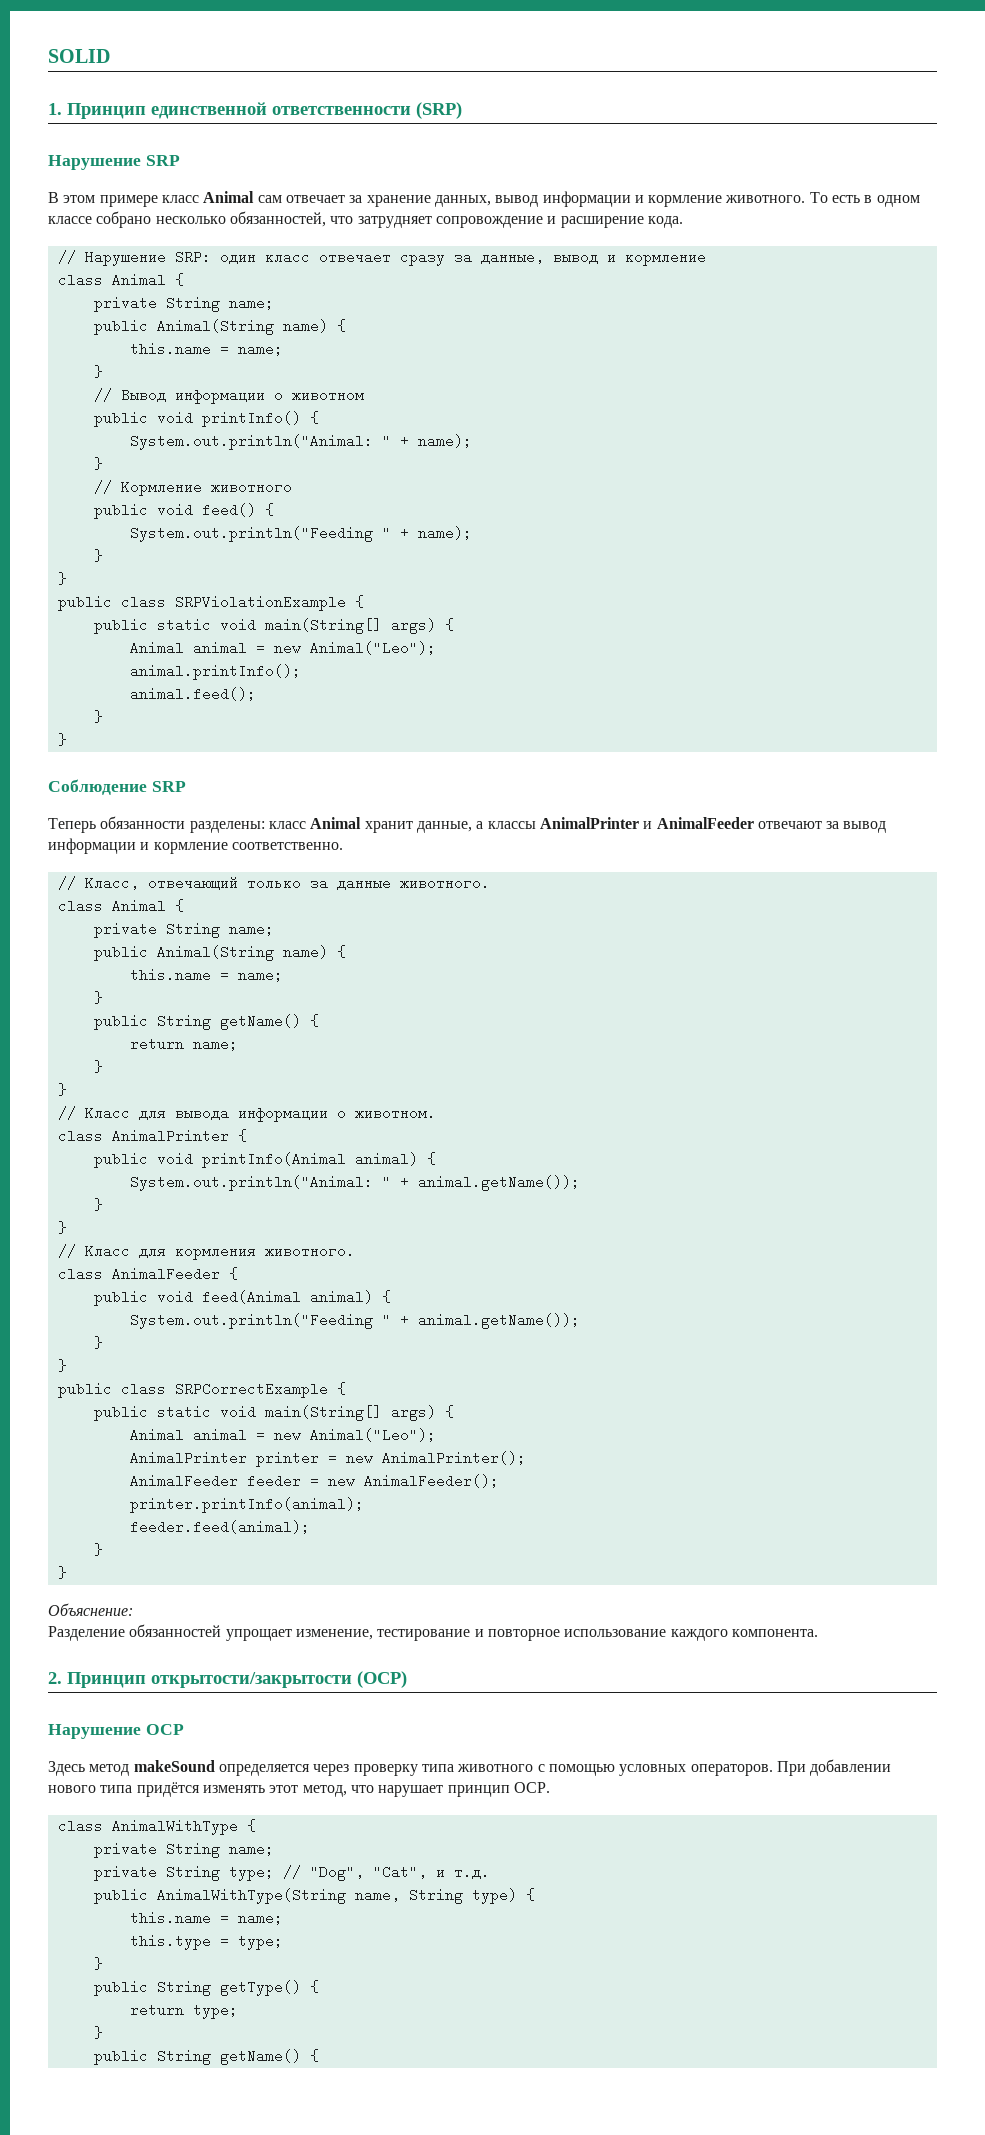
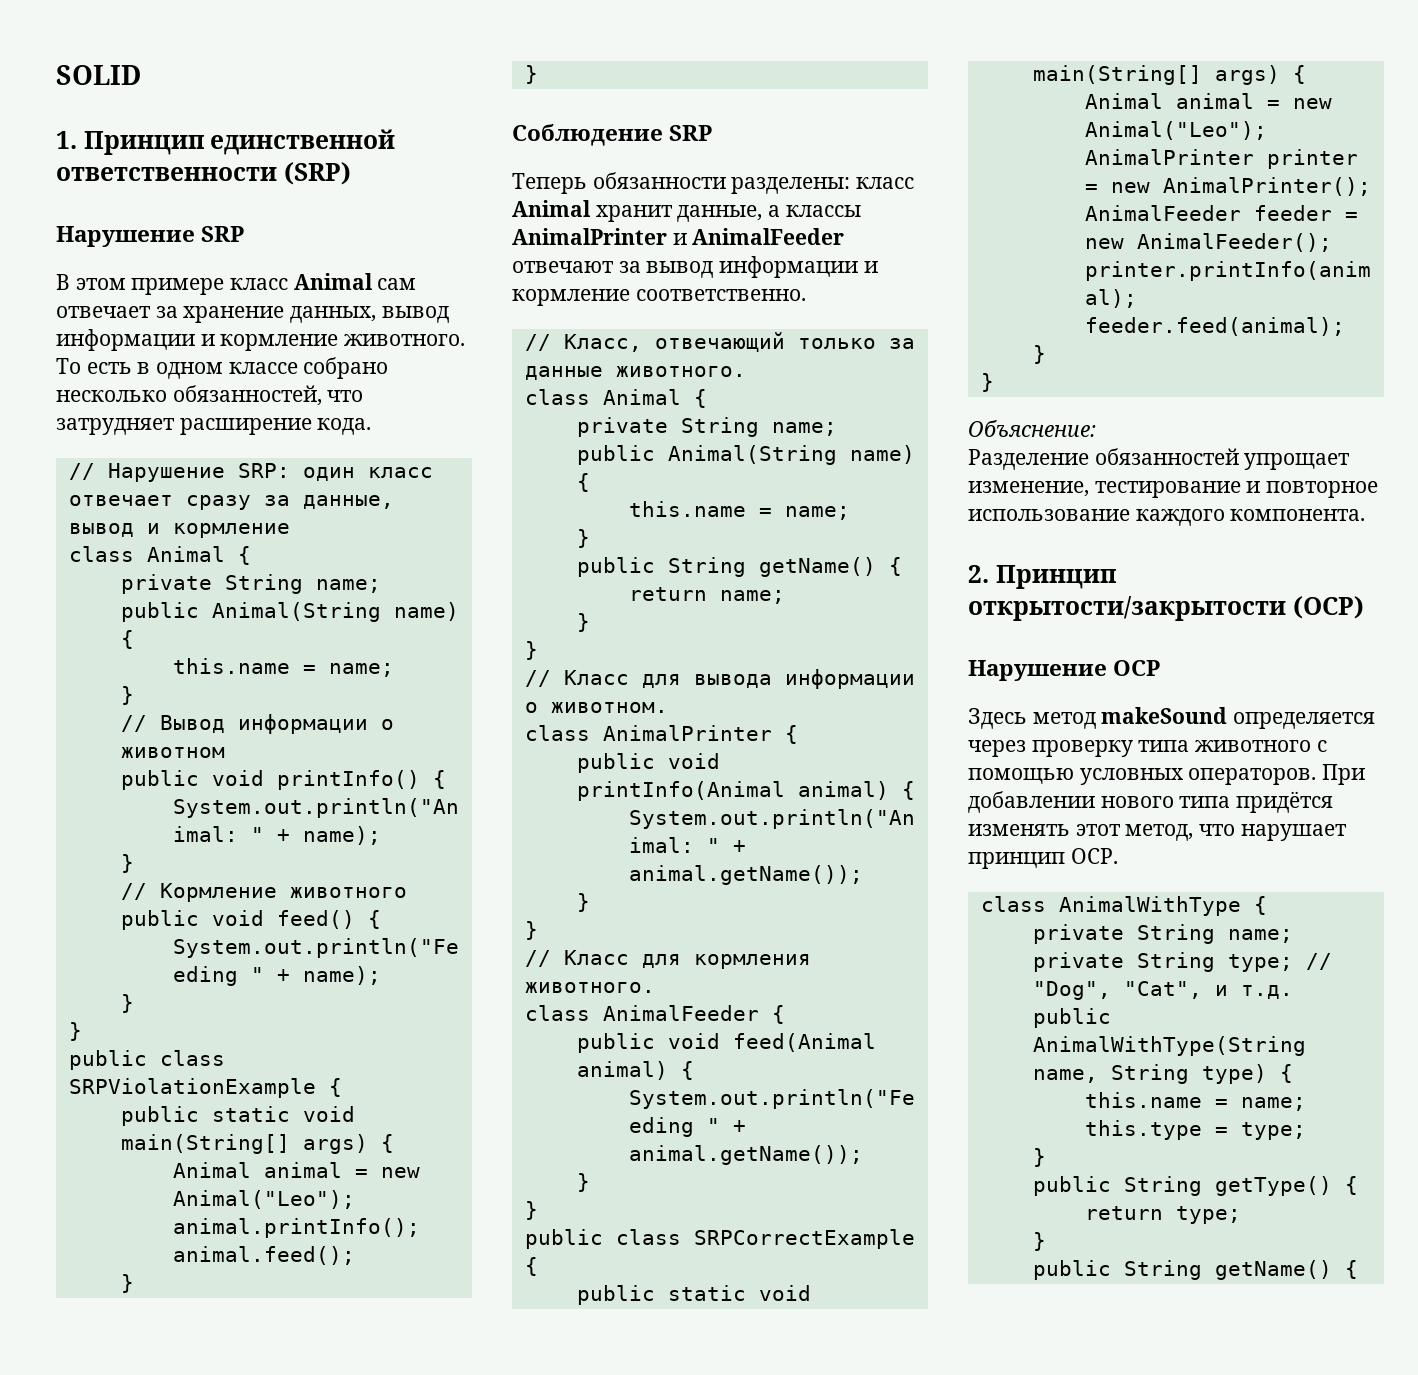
- То есть в одном классе собрано несколько обязанностей, что затрудняет сопровождение и расширение кода.
+ То есть в одном классе собрано несколько обязанностей, что затрудняет расширение кода.

